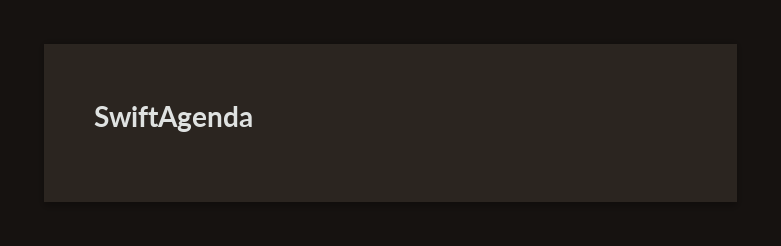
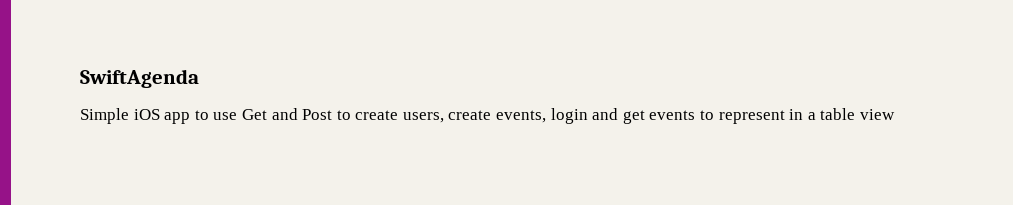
+ Simple iOS app to use Get and Post to create users, create events, login and get events to represent in a table view

